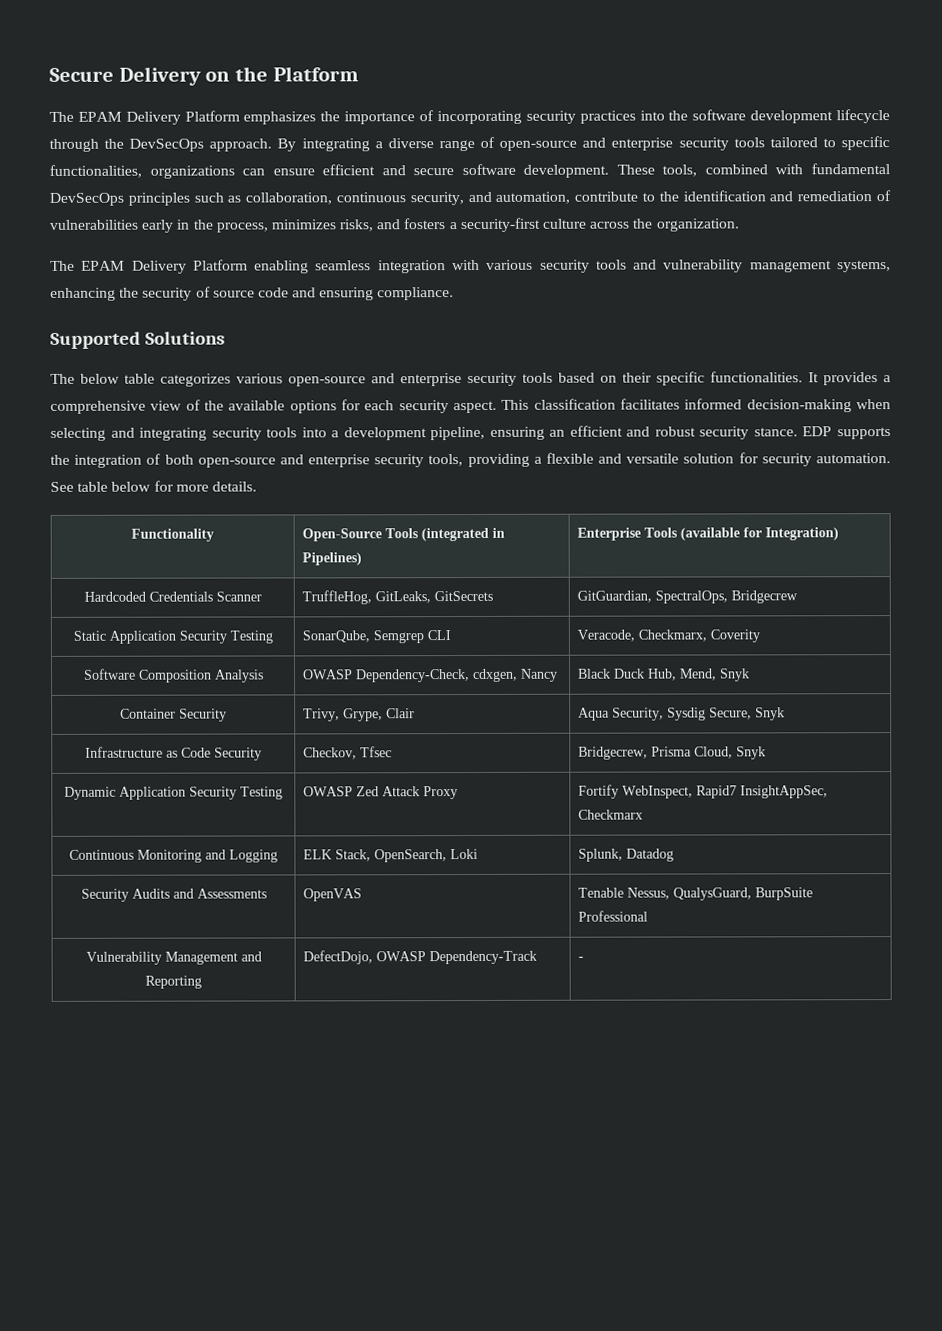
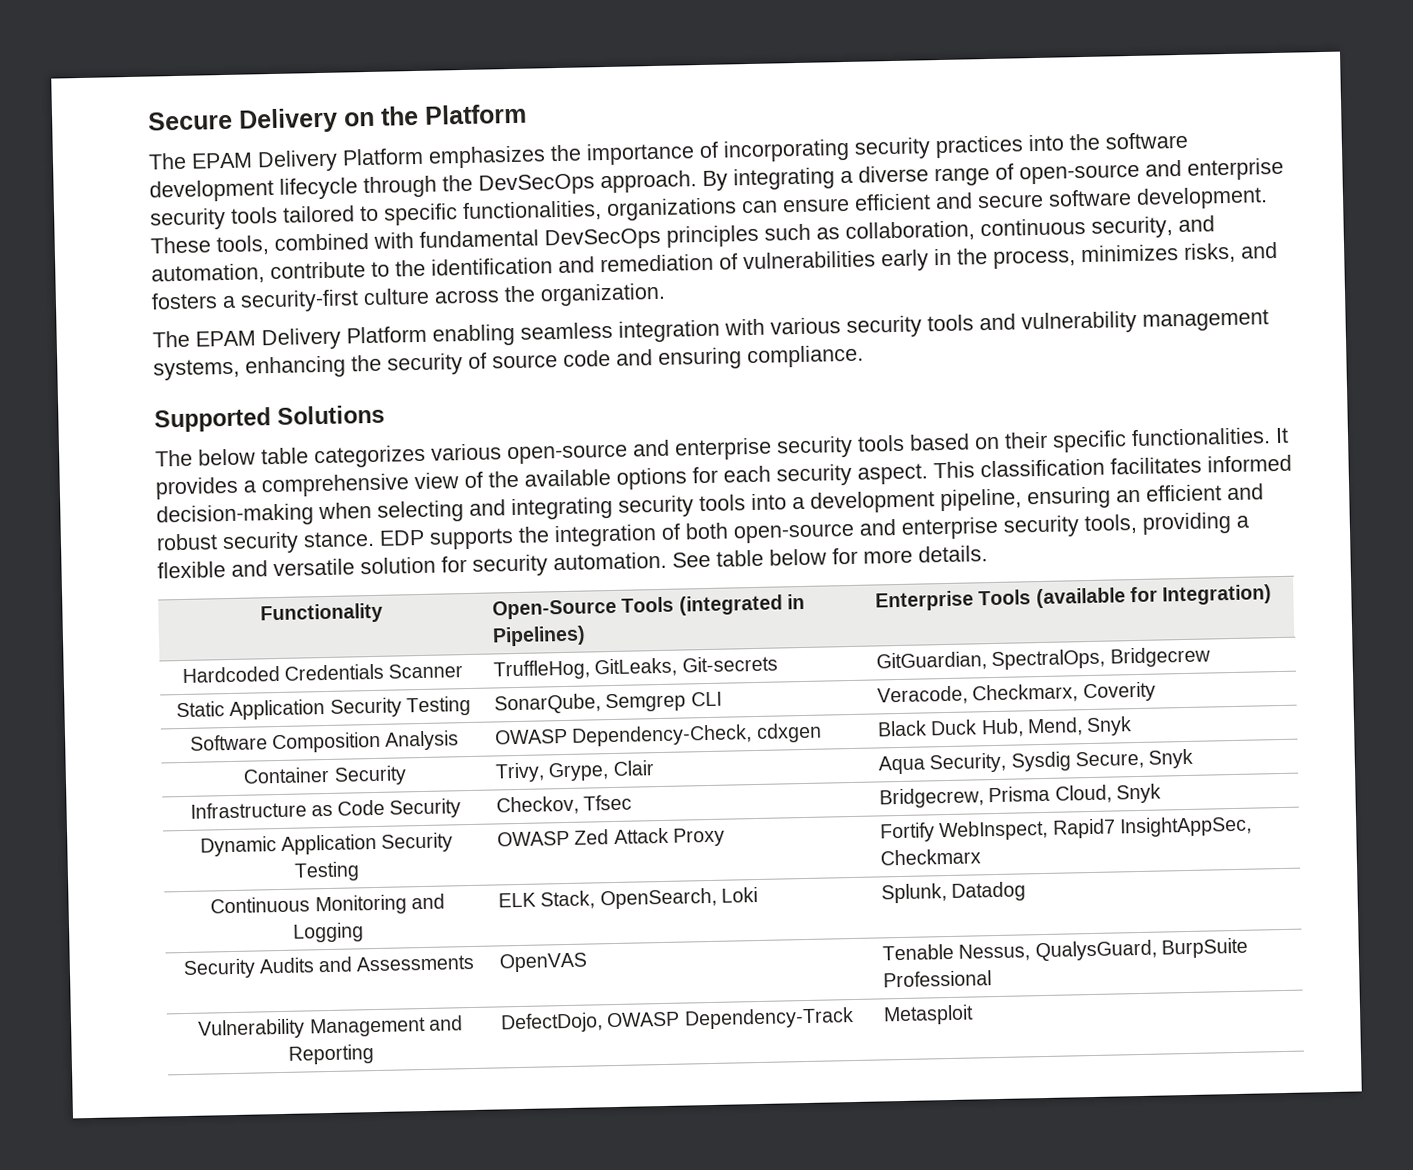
- Hardcoded Credentials Scanner | TruffleHog, GitLeaks, GitSecrets | GitGuardian, SpectralOps, Bridgecrew
+ Hardcoded Credentials Scanner | TruffleHog, GitLeaks, Git-secrets | GitGuardian, SpectralOps, Bridgecrew
- Software Composition Analysis | OWASP Dependency-Check, cdxgen, Nancy | Black Duck Hub, Mend, Snyk
+ Software Composition Analysis | OWASP Dependency-Check, cdxgen | Black Duck Hub, Mend, Snyk
- Vulnerability Management and Reporting | DefectDojo, OWASP Dependency-Track | -
+ Vulnerability Management and Reporting | DefectDojo, OWASP Dependency-Track | Metasploit

